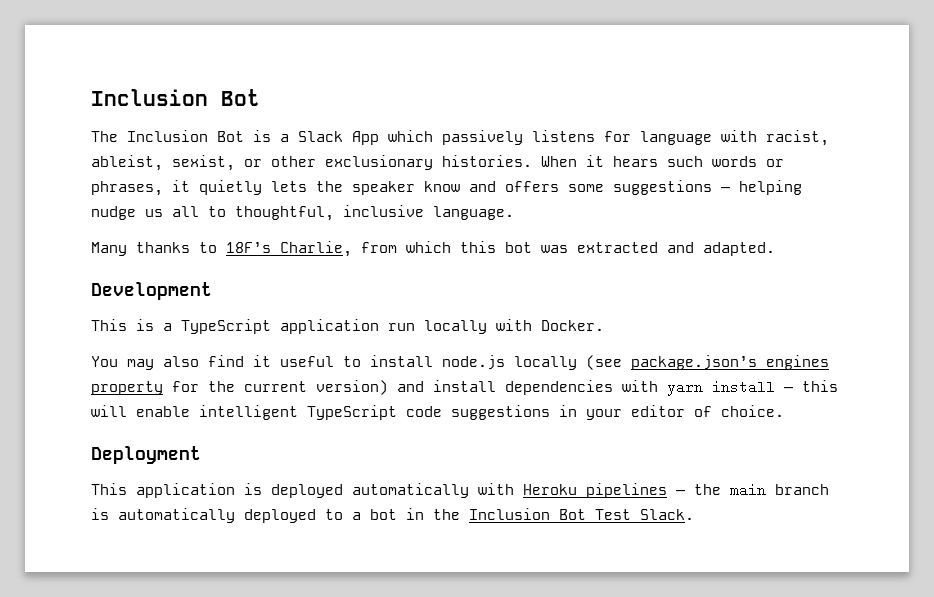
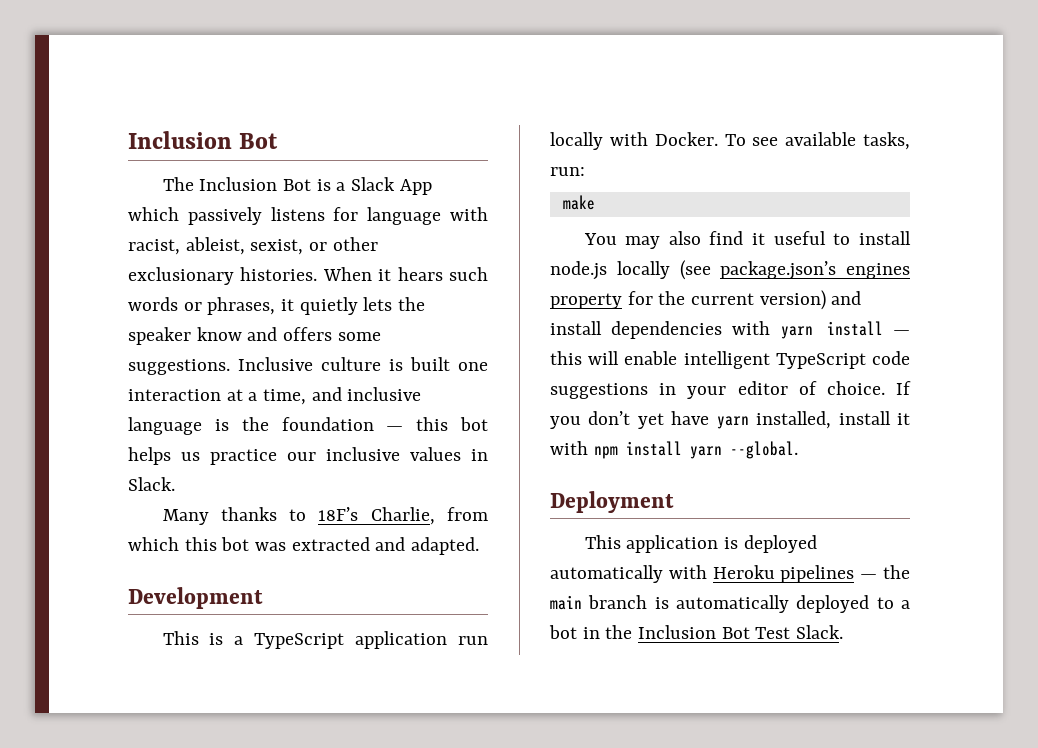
- When it hears such words or phrases, it quietly lets the speaker know and offers some suggestions — helping nudge us all to thoughtful, inclusive language.
+ When it hears such words or phrases, it quietly lets the speaker know and offers some suggestions. Inclusive culture is built one interaction at a time, and inclusive language is the foundation — this bot helps us practice our inclusive values in Slack.
+ To see available tasks, run:
+ make
+ If you don’t yet have yarn installed, install it with npm install yarn --global.

